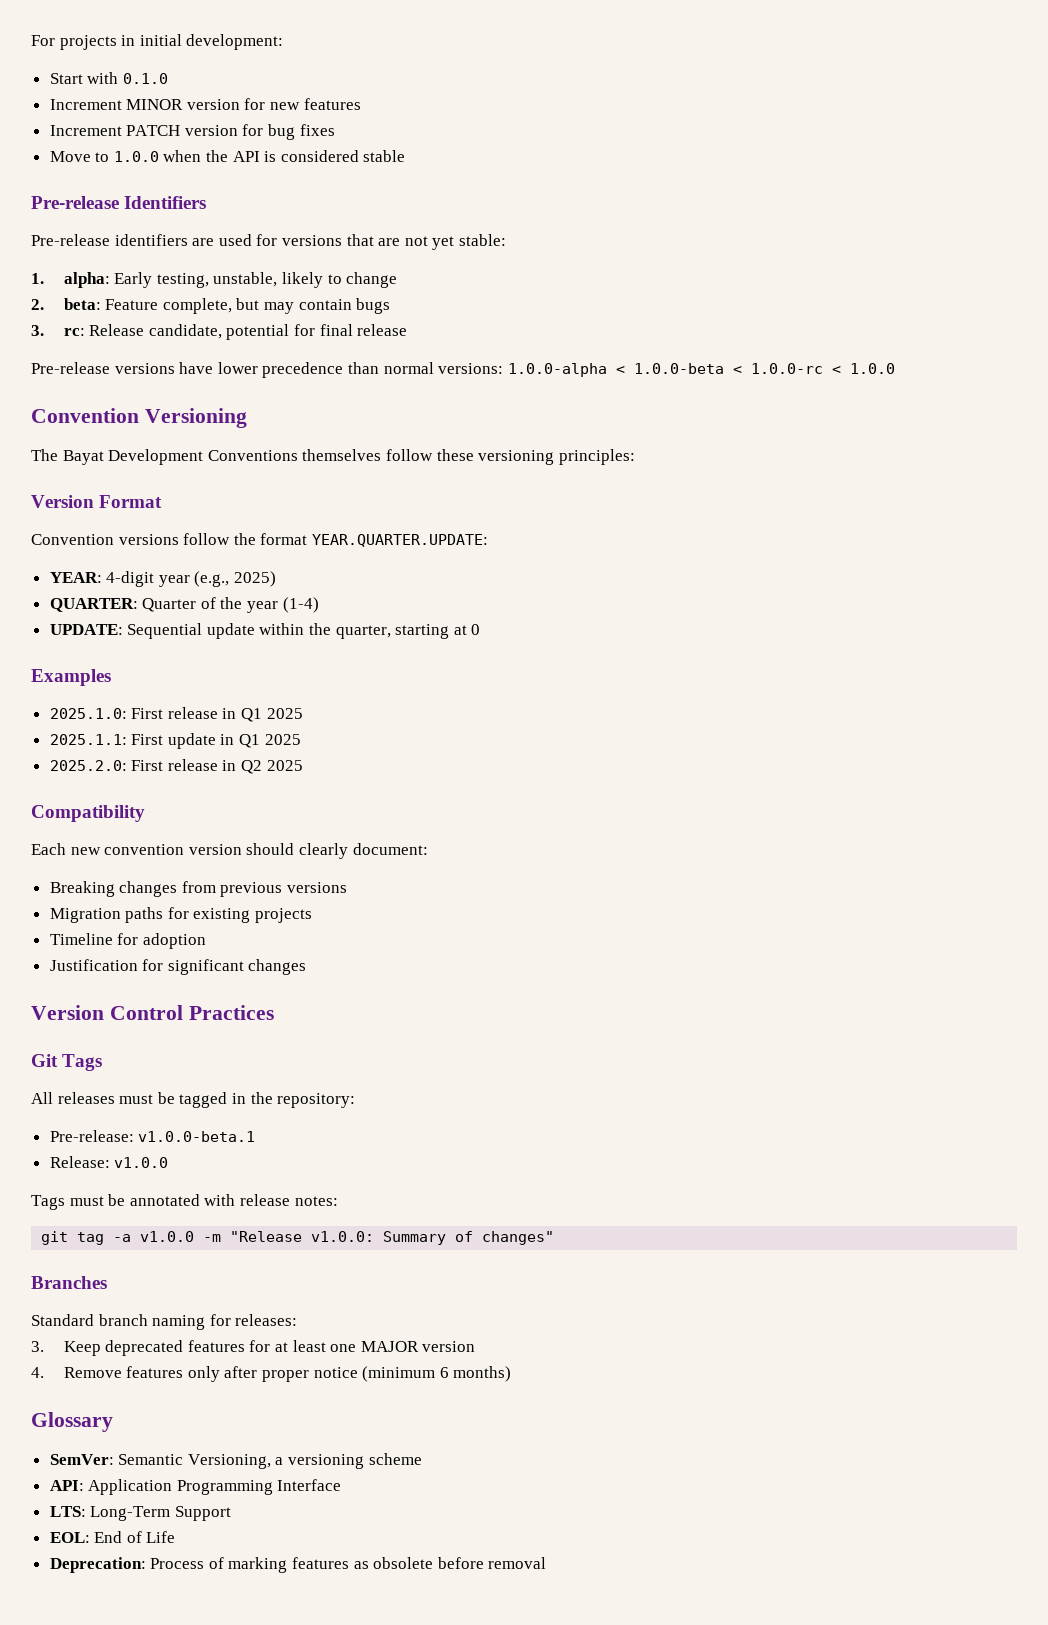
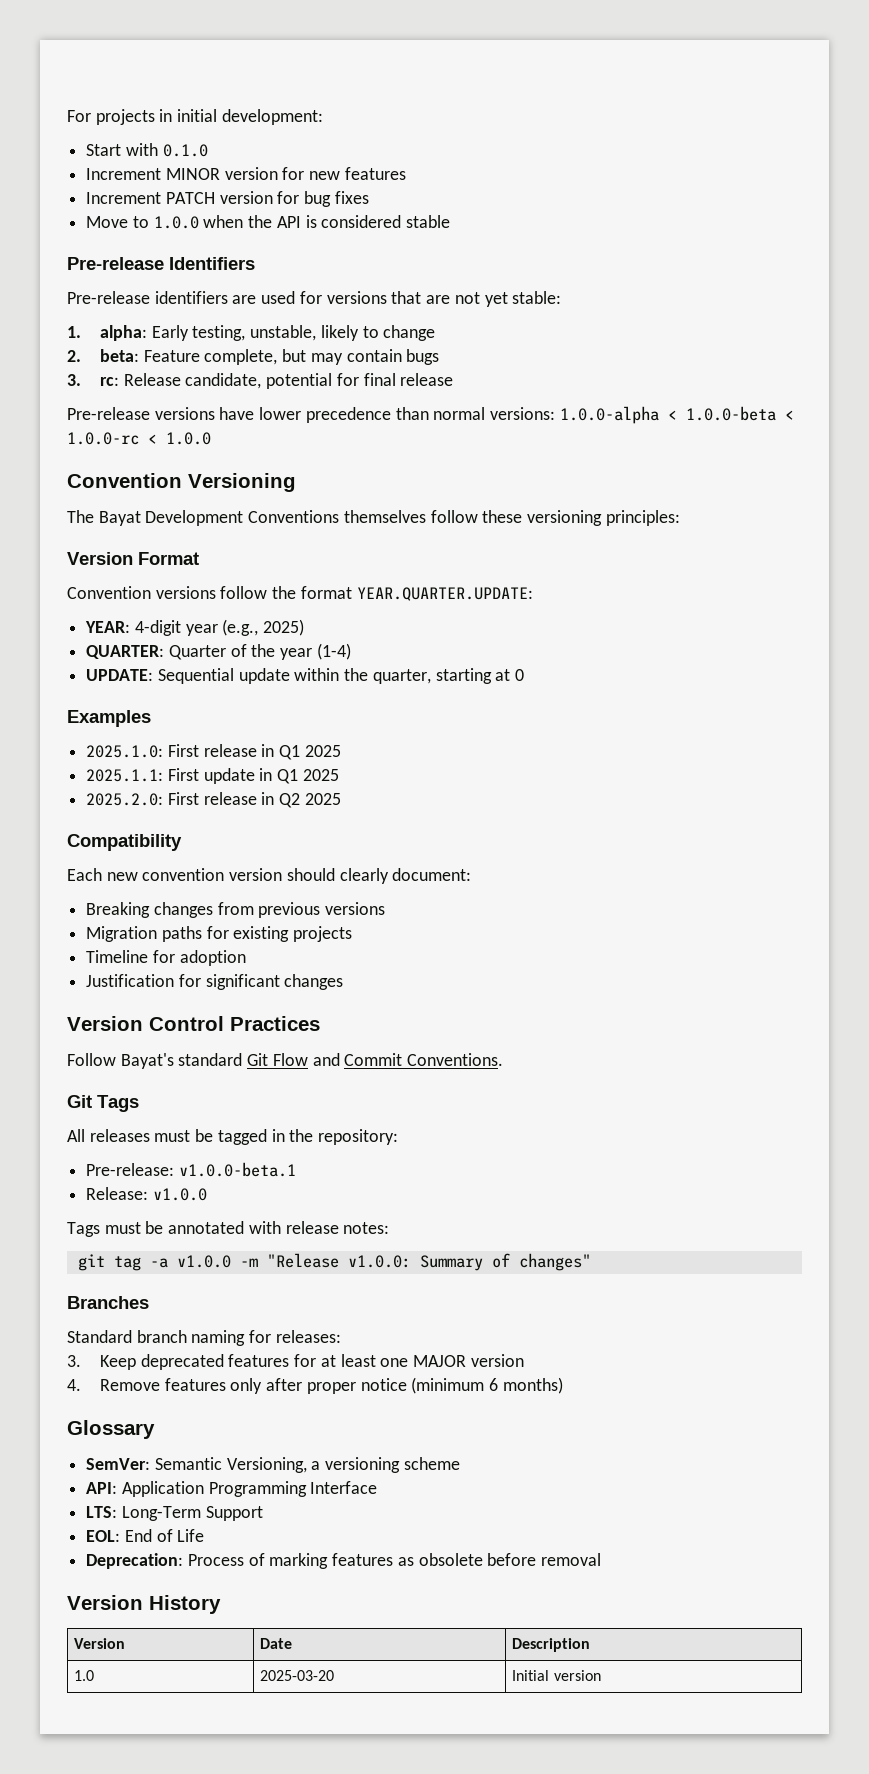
+ Follow Bayat's standard Git Flow and Commit Conventions.
+ Version History
+ Version | Date | Description
+ 1.0 | 2025-03-20 | Initial version

